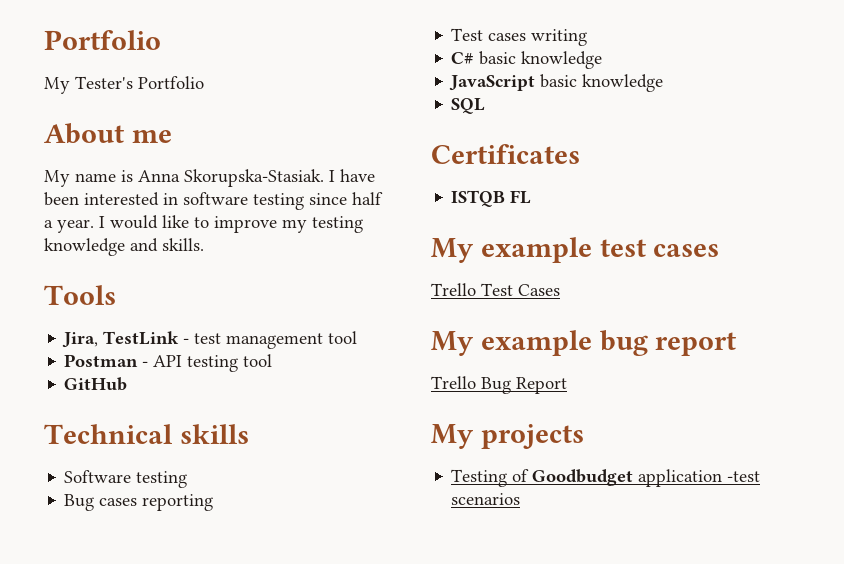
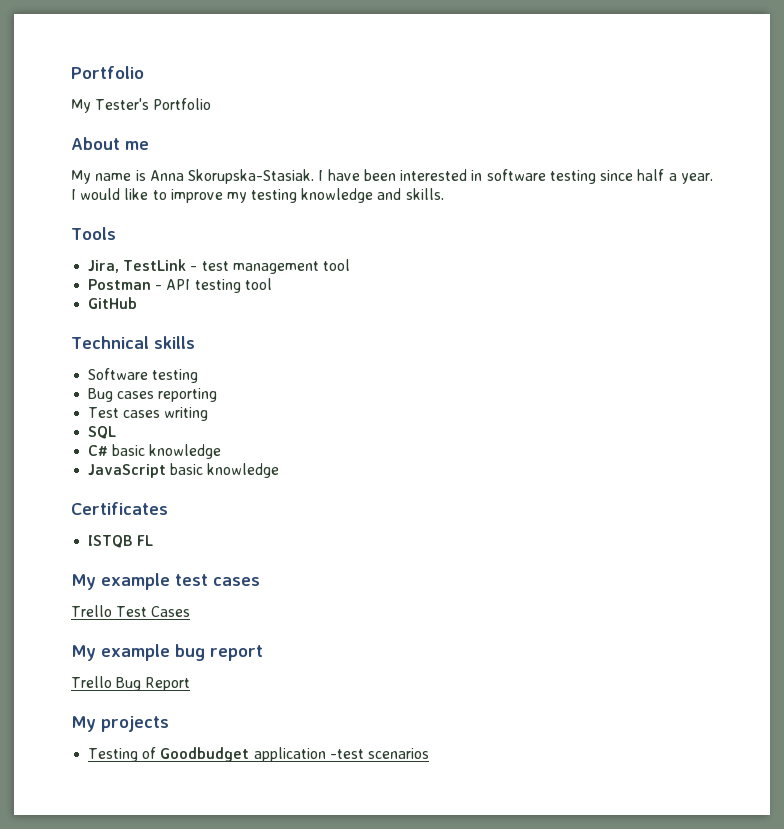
+ SQL
- SQL

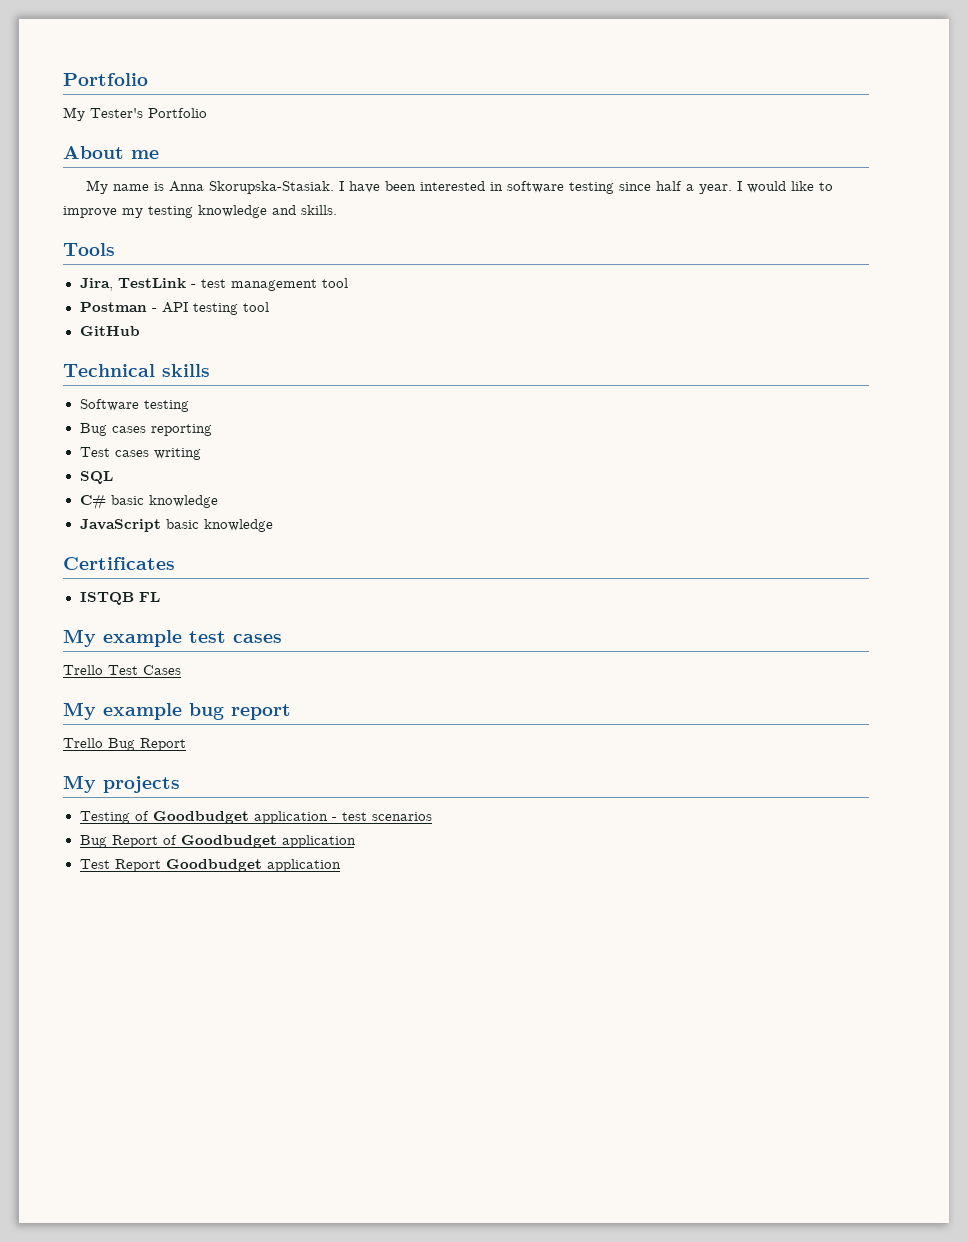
- Testing of Goodbudget application -test scenarios
+ Testing of Goodbudget application - test scenarios
+ Bug Report of Goodbudget application
+ Test Report Goodbudget application

